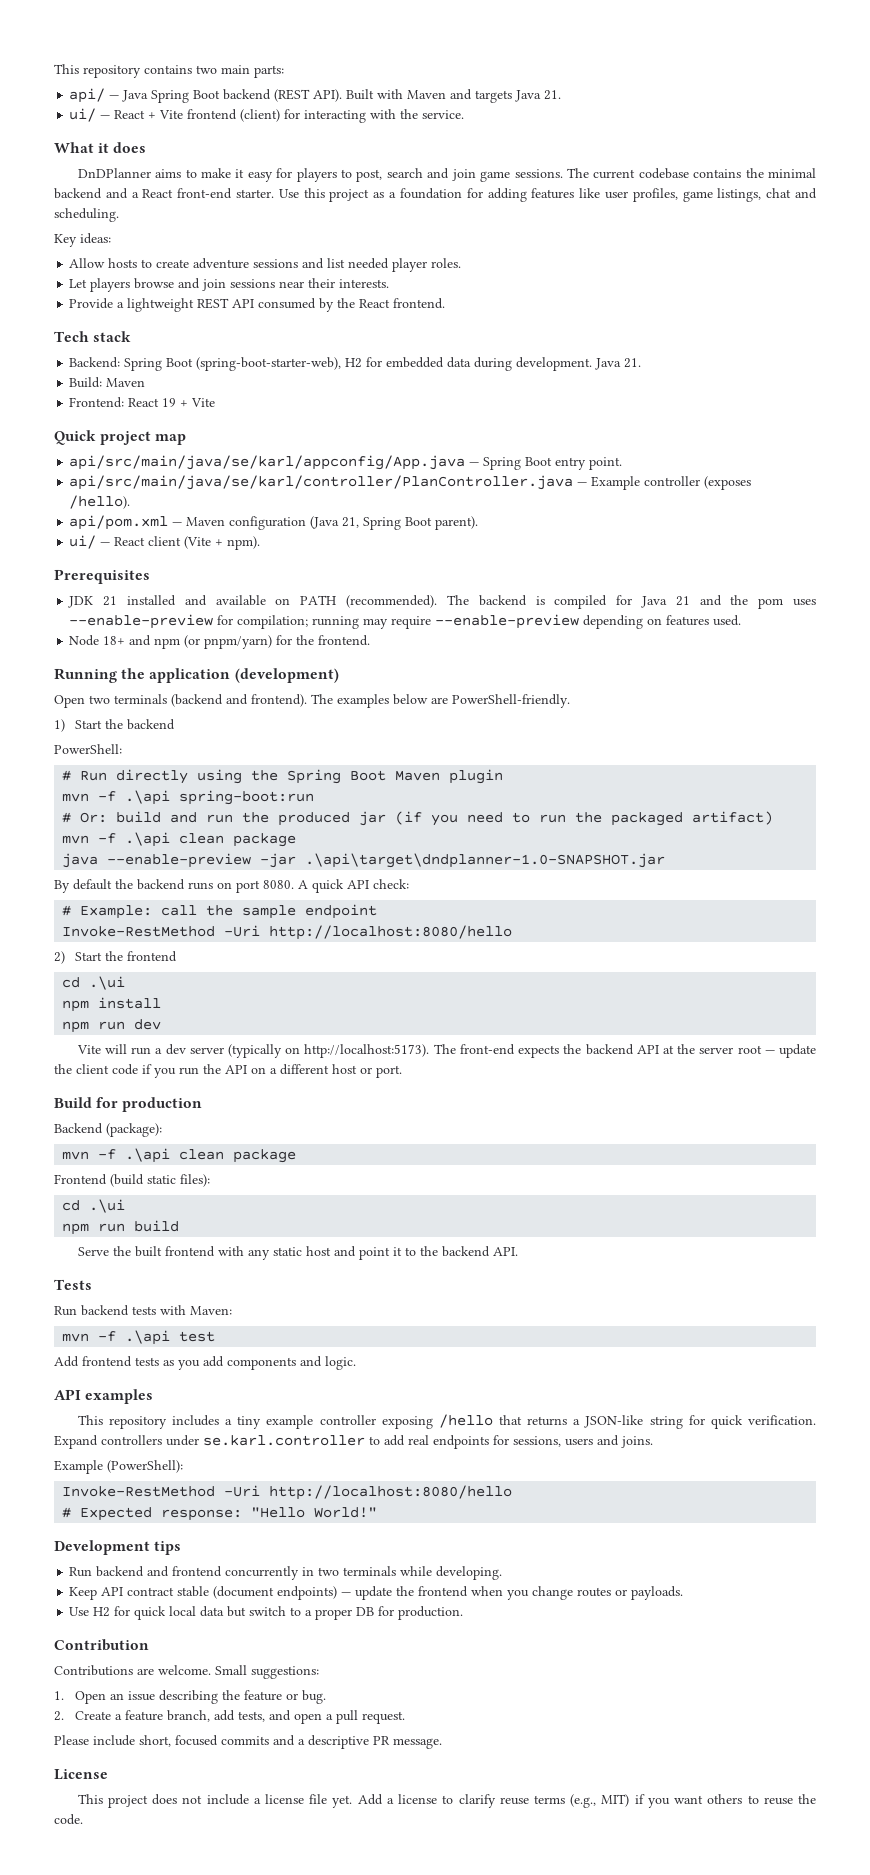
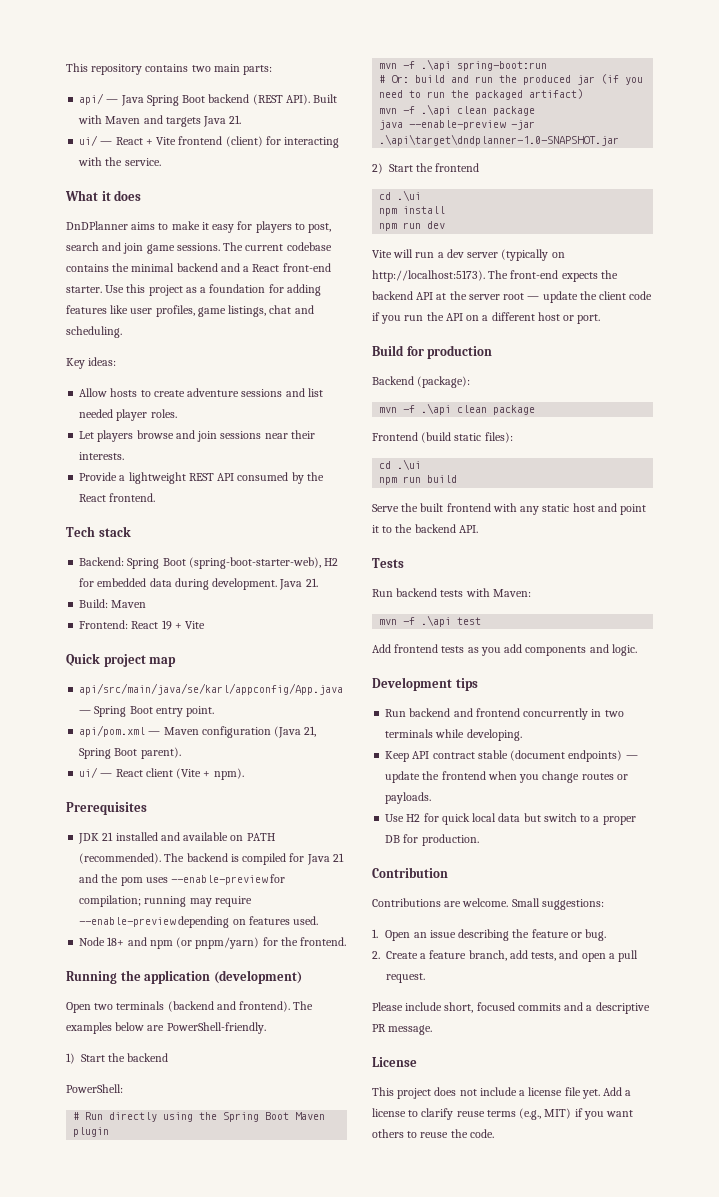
- api/src/main/java/se/karl/controller/PlanController.java — Example controller (exposes /hello).
- By default the backend runs on port 8080. A quick API check:
- # Example: call the sample endpoint
- Invoke-RestMethod -Uri http://localhost:8080/hello
- API examples
- This repository includes a tiny example controller exposing /hello that returns a JSON-like string for quick verification. Expand controllers under se.karl.controller to add real endpoints for sessions, users and joins.
- Example (PowerShell):
- Invoke-RestMethod -Uri http://localhost:8080/hello
- # Expected response: "Hello World!"

